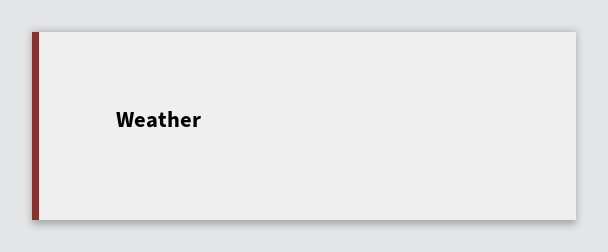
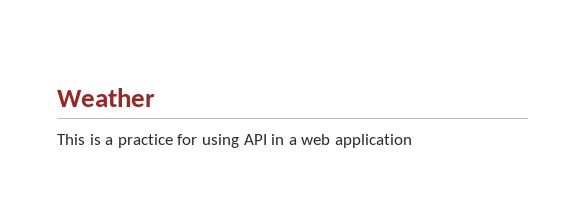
+ This is a practice for using API in a web application

